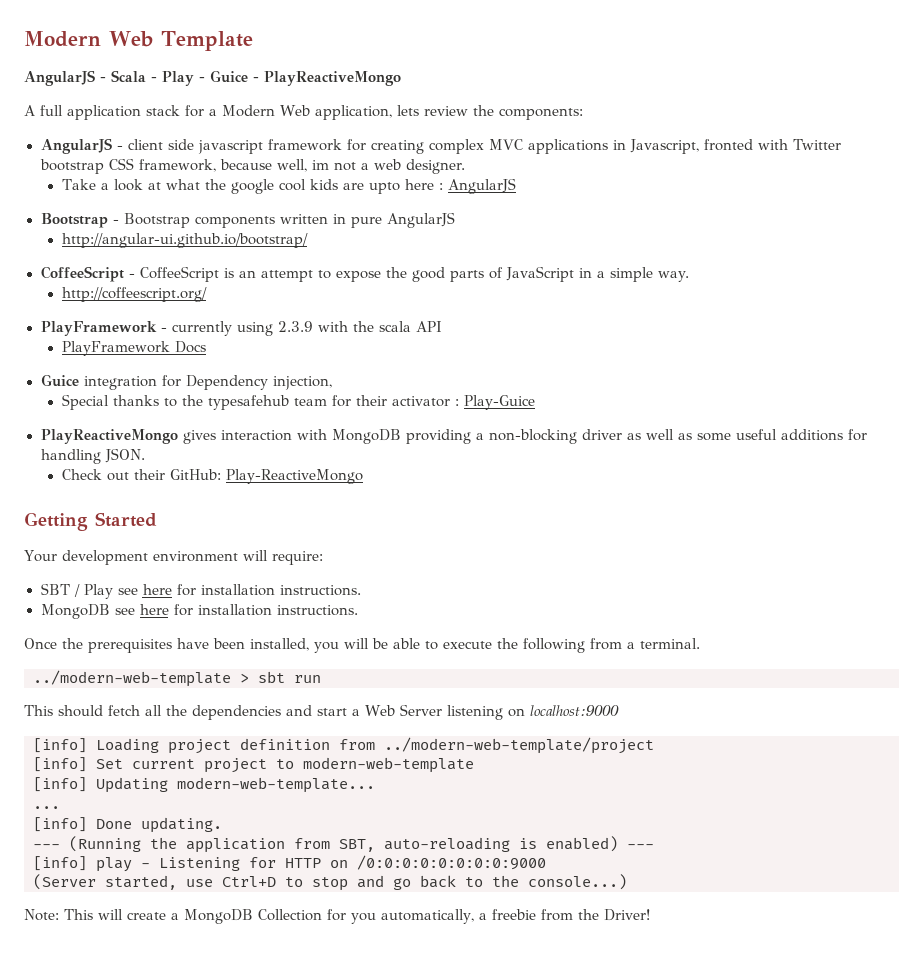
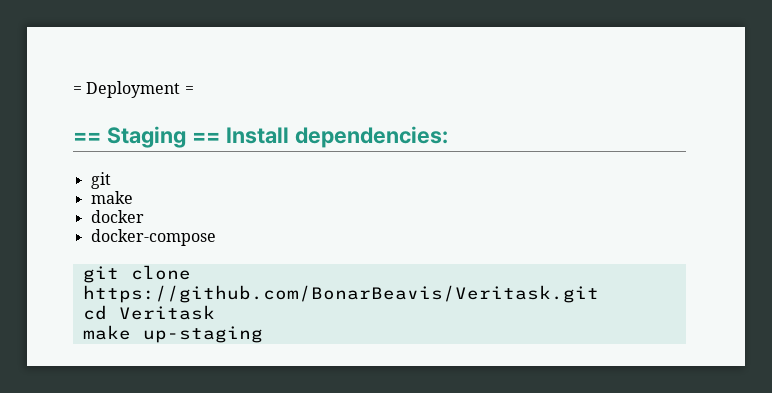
- Modern Web Template
- AngularJS - Scala - Play - Guice - PlayReactiveMongo
- A full application stack for a Modern Web application, lets review the components:
- AngularJS - client side javascript framework for creating complex MVC applications in Javascript, fronted with Twitter bootstrap CSS framework, because well, im not a web designer.
- Take a look at what the google cool kids are upto here : AngularJS
- Bootstrap - Bootstrap components written in pure AngularJS
- http://angular-ui.github.io/bootstrap/
- CoffeeScript - CoffeeScript is an attempt to expose the good parts of JavaScript in a simple way.
- http://coffeescript.org/
- PlayFramework - currently using 2.3.9 with the scala API
- PlayFramework Docs
- Guice integration for Dependency injection,
- Special thanks to the typesafehub team for their activator : Play-Guice
- PlayReactiveMongo gives interaction with MongoDB providing a non-blocking driver as well as some useful additions for handling JSON.
- Check out their GitHub: Play-ReactiveMongo
- Getting Started
- Your development environment will require:
- SBT / Play see here for installation instructions.
- MongoDB see here for installation instructions.
- Once the prerequisites have been installed, you will be able to execute the following from a terminal.
- ../modern-web-template > sbt run
- This should fetch all the dependencies and start a Web Server listening on localhost:9000
- [info] Loading project definition from ../modern-web-template/project
- [info] Set current project to modern-web-template
- [info] Updating modern-web-template...
- ...
- [info] Done updating.
- --- (Running the application from SBT, auto-reloading is enabled) ---
- [info] play - Listening for HTTP on /0:0:0:0:0:0:0:0:9000
- (Server started, use Ctrl+D to stop and go back to the console...)
- Note: This will create a MongoDB Collection for you automatically, a freebie from the Driver!
+ = Deployment =
+ == Staging == Install dependencies:
+ git
+ make
+ docker
+ docker-compose
+ git clone https://github.com/BonarBeavis/Veritask.git
+ cd Veritask
+ make up-staging

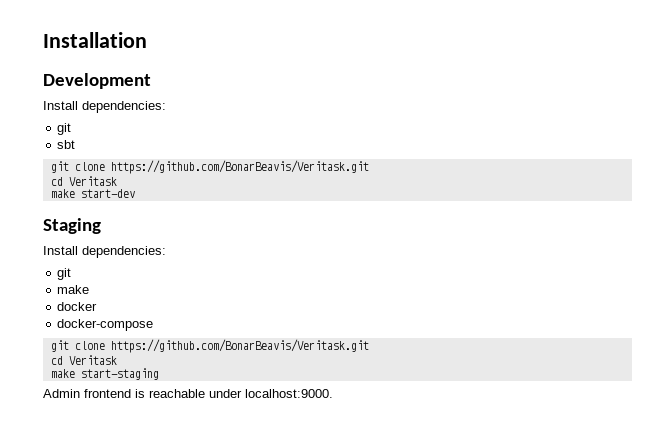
- = Deployment =
- == Staging == Install dependencies:
+ Installation
+ Development
+ Install dependencies:
+ git
+ sbt
+ git clone https://github.com/BonarBeavis/Veritask.git
+ cd Veritask
+ make start-dev
+ Staging
+ Install dependencies:
- make up-staging
+ make start-staging
+ Admin frontend is reachable under localhost:9000.

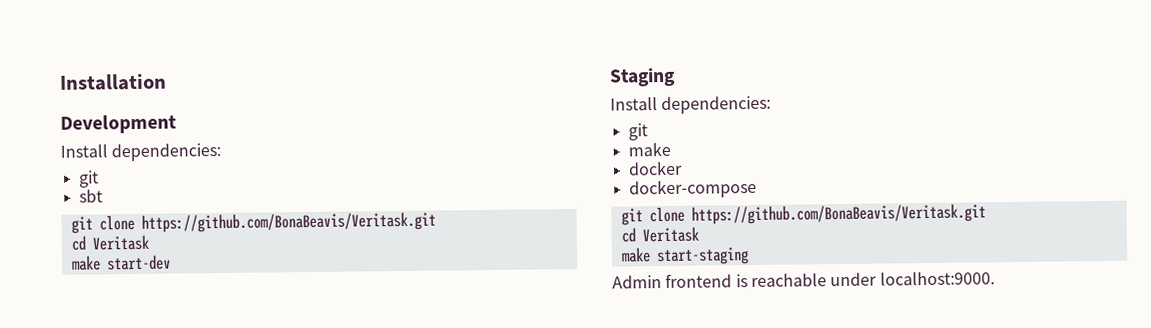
  sbt
- git clone https://github.com/BonarBeavis/Veritask.git
+ git clone https://github.com/BonaBeavis/Veritask.git
  docker-compose
- git clone https://github.com/BonarBeavis/Veritask.git
+ git clone https://github.com/BonaBeavis/Veritask.git

